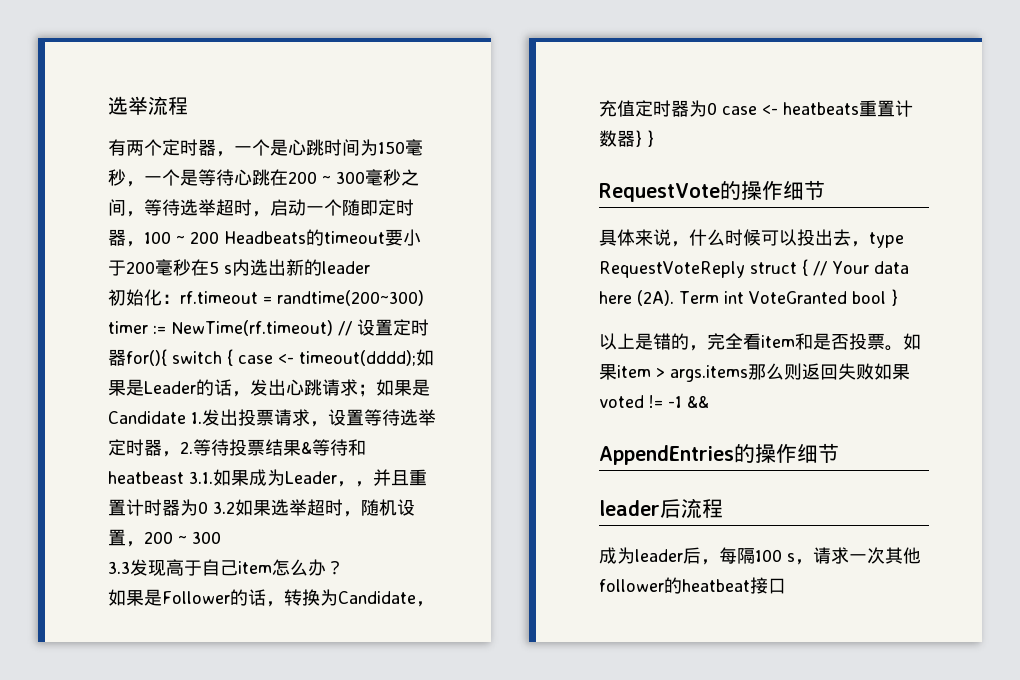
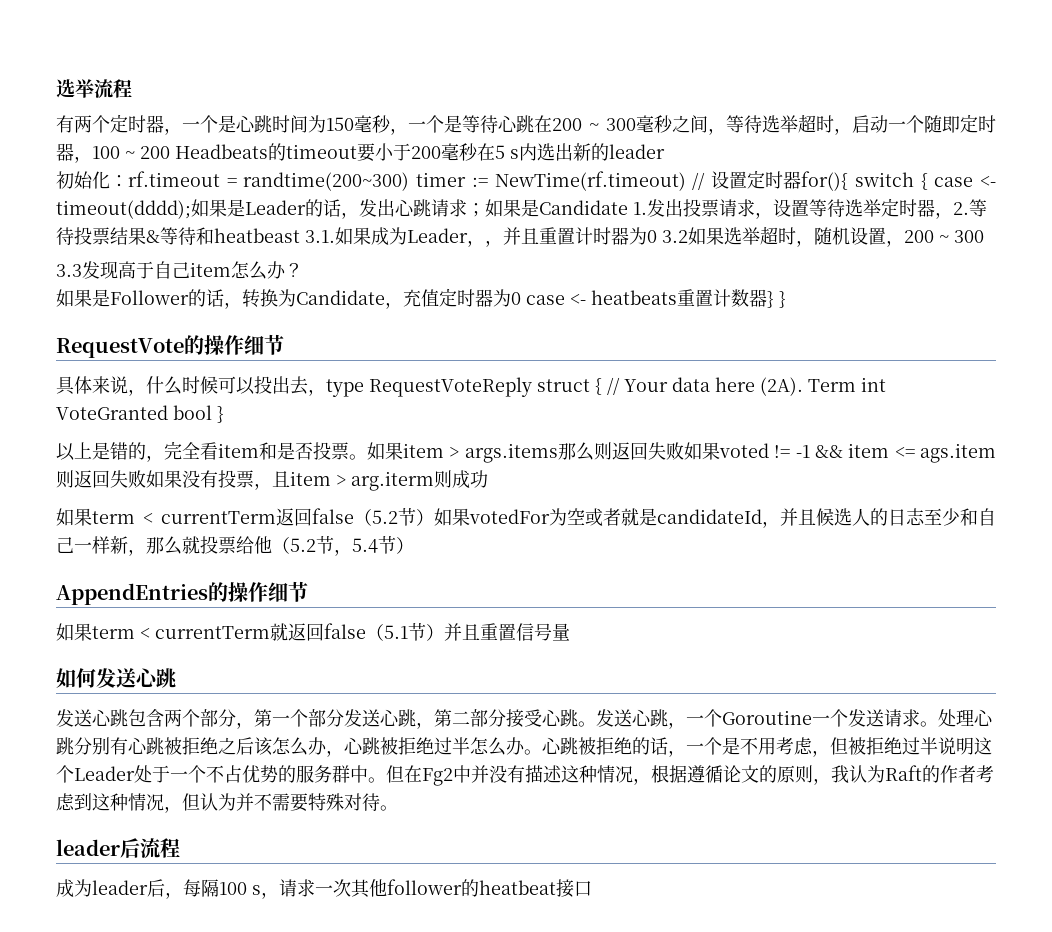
- 如果item > args.items那么则返回失败如果voted != -1 &&
+ 如果item > args.items那么则返回失败如果voted != -1 && item <= ags.item则返回失败如果没有投票，且item > arg.iterm则成功
+ 如果term < currentTerm返回false（5.2节）如果votedFor为空或者就是candidateId，并且候选人的日志至少和自己一样新，那么就投票给他（5.2节，5.4节）
  AppendEntries的操作细节
+ 如果term < currentTerm就返回false（5.1节）并且重置信号量
+ 如何发送心跳
+ 发送心跳包含两个部分，第一个部分发送心跳，第二部分接受心跳。发送心跳，一个Goroutine一个发送请求。处理心跳分别有心跳被拒绝之后该怎么办，心跳被拒绝过半怎么办。心跳被拒绝的话，一个是不用考虑，但被拒绝过半说明这个Leader处于一个不占优势的服务群中。但在Fg2中并没有描述这种情况，根据遵循论文的原则，我认为Raft的作者考虑到这种情况，但认为并不需要特殊对待。

